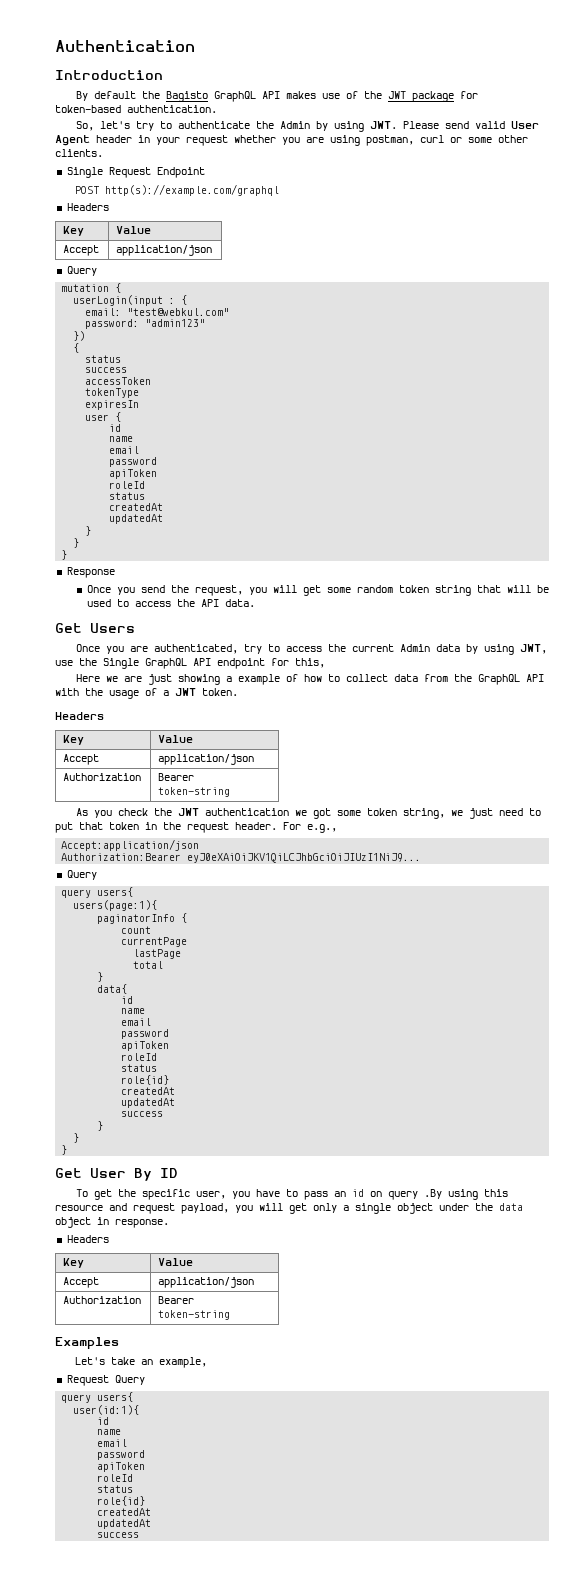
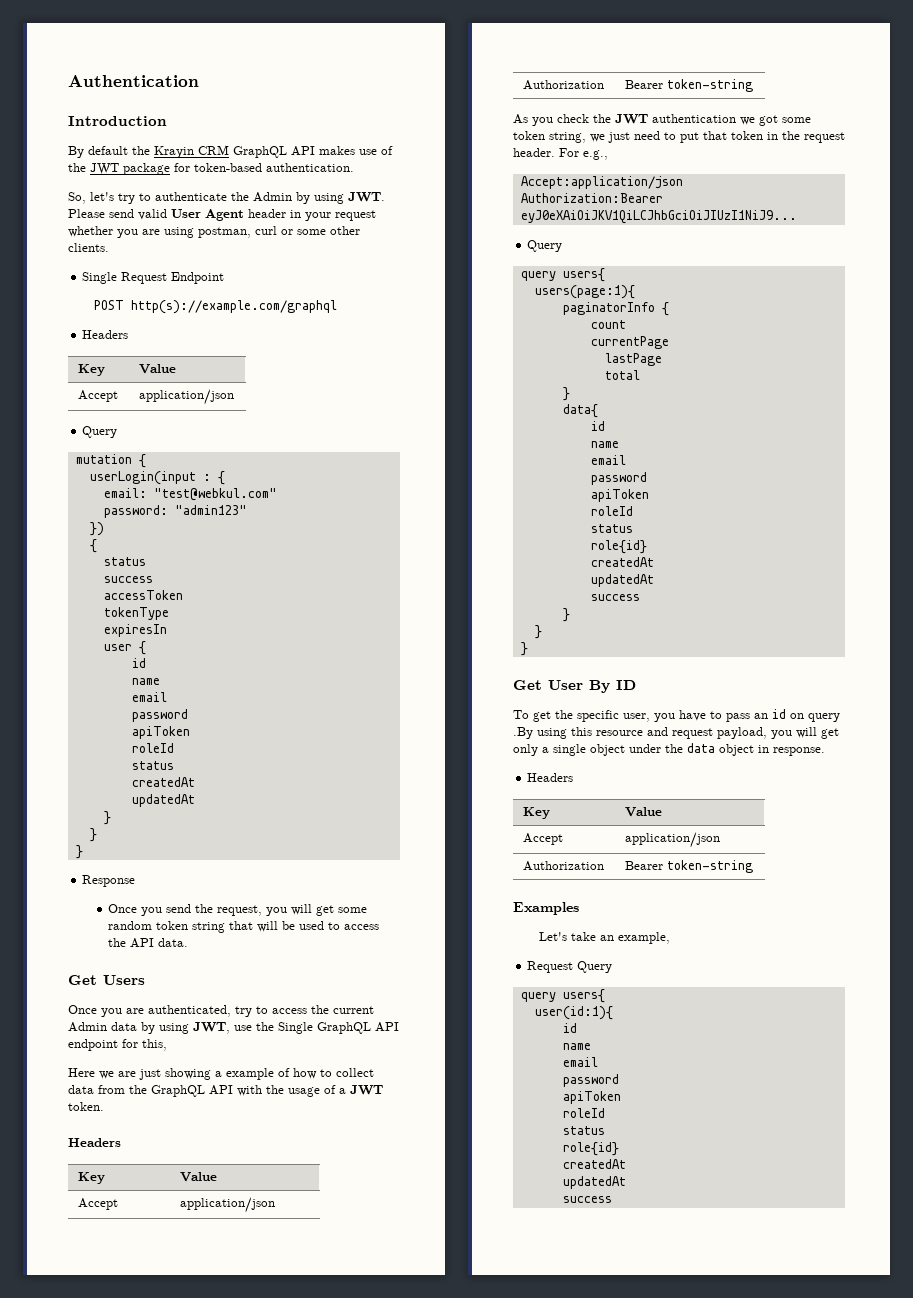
- By default the Bagisto GraphQL API makes use of the JWT package for token-based authentication.
+ By default the Krayin CRM GraphQL API makes use of the JWT package for token-based authentication.

